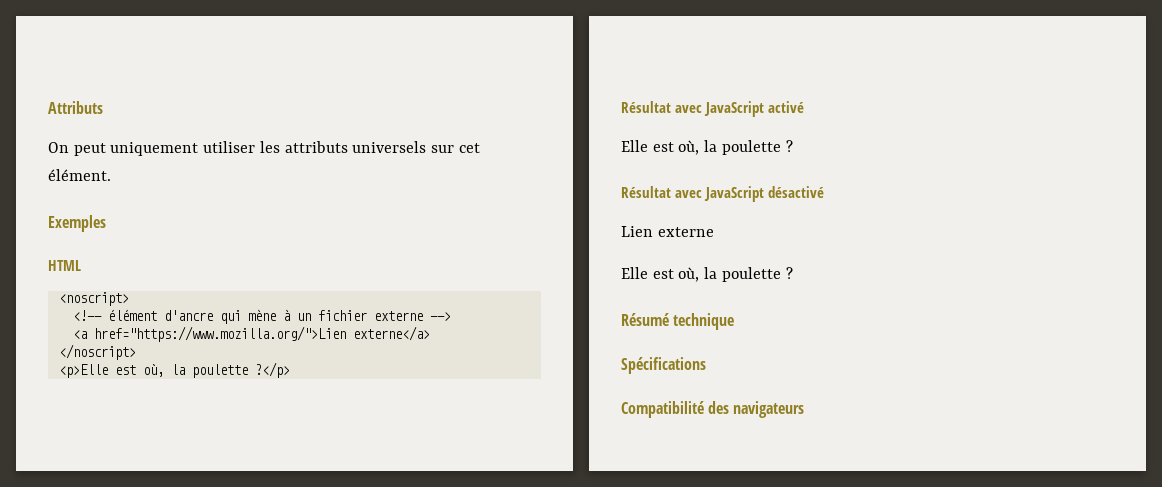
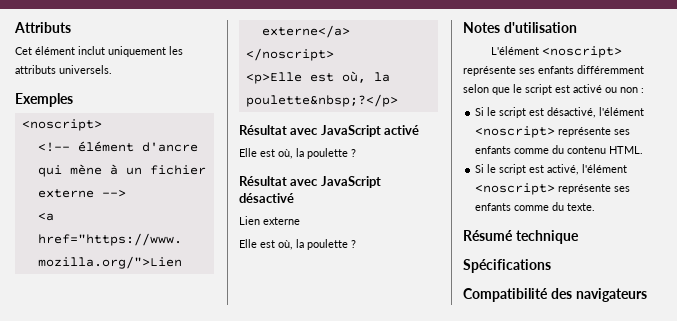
- On peut uniquement utiliser les attributs universels sur cet élément.
+ Cet élément inclut uniquement les attributs universels.
- HTML
- <p>Elle est où, la poulette ?</p>
+ <p>Elle est où, la poulette&nbsp;?</p>
+ Notes d'utilisation
+ L'élément <noscript> représente ses enfants différemment selon que le script est activé ou non :
+ Si le script est désactivé, l'élément <noscript> représente ses enfants comme du contenu HTML.
+ Si le script est activé, l'élément <noscript> représente ses enfants comme du texte.

